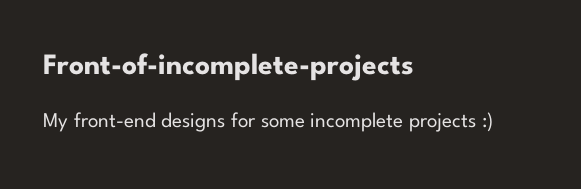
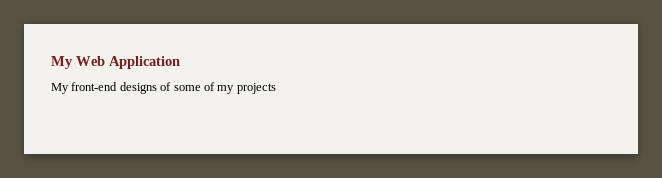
- Front-of-incomplete-projects
+ My Web Application
- My front-end designs for some incomplete projects :)
+ My front-end designs of some of my projects

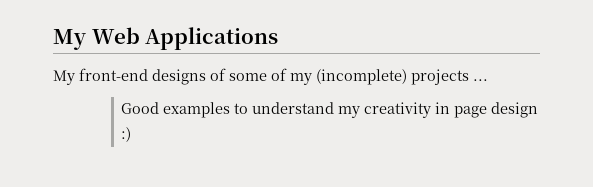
- My Web Application
+ My Web Applications
- My front-end designs of some of my projects
+ My front-end designs of some of my (incomplete) projects ...
+ Good examples to understand my creativity in page design :)

